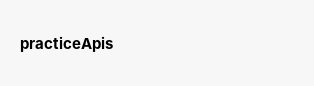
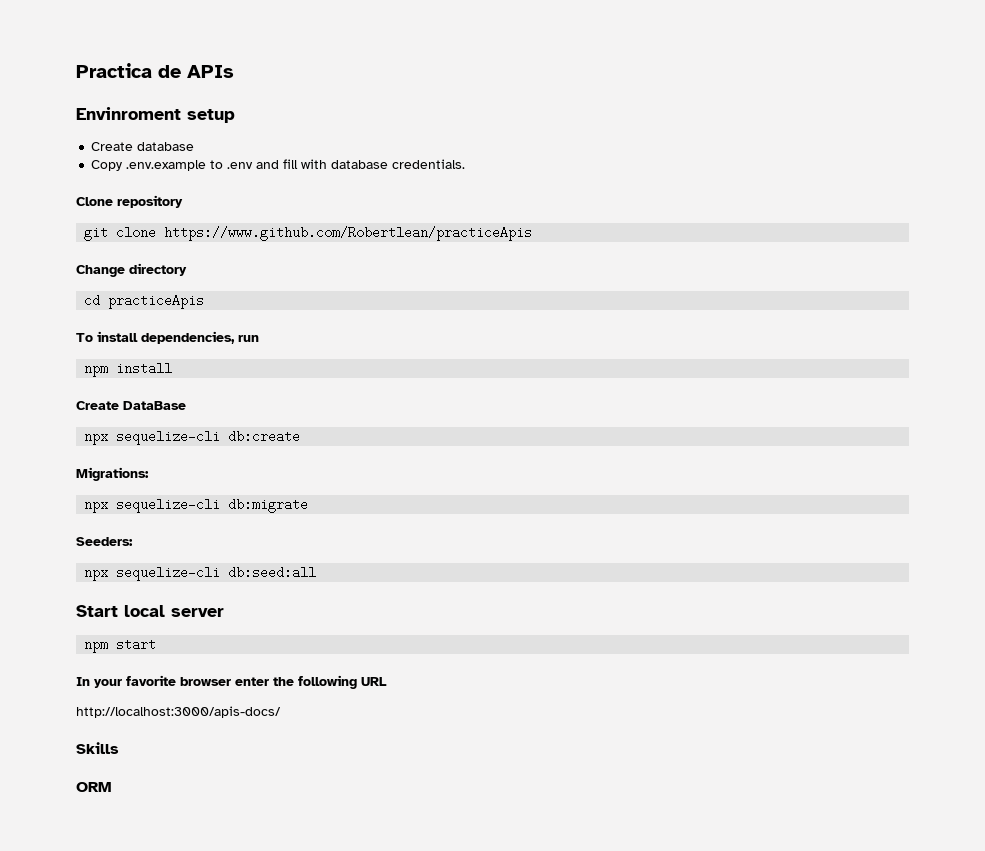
- practiceApis
+ Practica de APIs
+ Envinroment setup
+ Create database
+ Copy .env.example to .env and fill with database credentials.
+ Clone repository
+ git clone https://www.github.com/Robertlean/practiceApis
+ Change directory
+ cd practiceApis
+ To install dependencies, run
+ npm install
+ Create DataBase
+ npx sequelize-cli db:create
+ Migrations:
+ npx sequelize-cli db:migrate
+ Seeders:
+ npx sequelize-cli db:seed:all
+ Start local server
+ npm start
+ In your favorite browser enter the following URL
+ http://localhost:3000/apis-docs/
+ Skills
+ ORM

